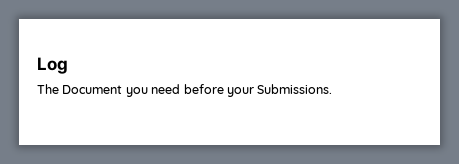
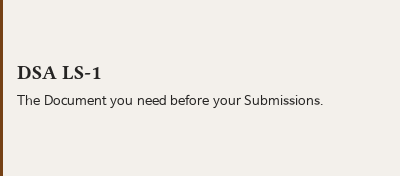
- Log
+ DSA LS-1

